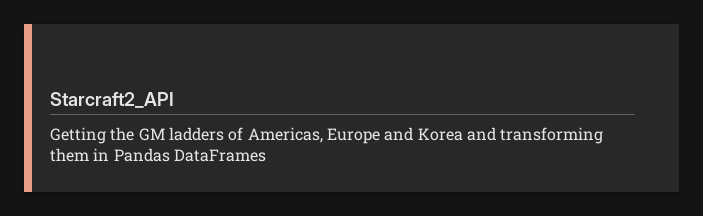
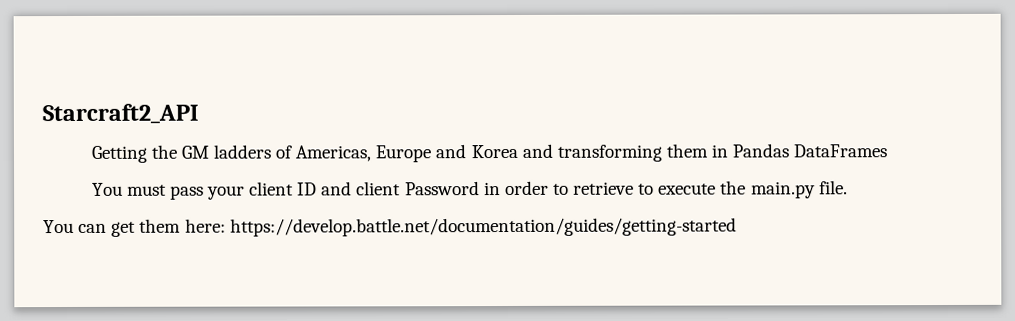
+ You must pass your client ID and client Password in order to retrieve to execute the main.py file.
+ You can get them here: https://develop.battle.net/documentation/guides/getting-started

